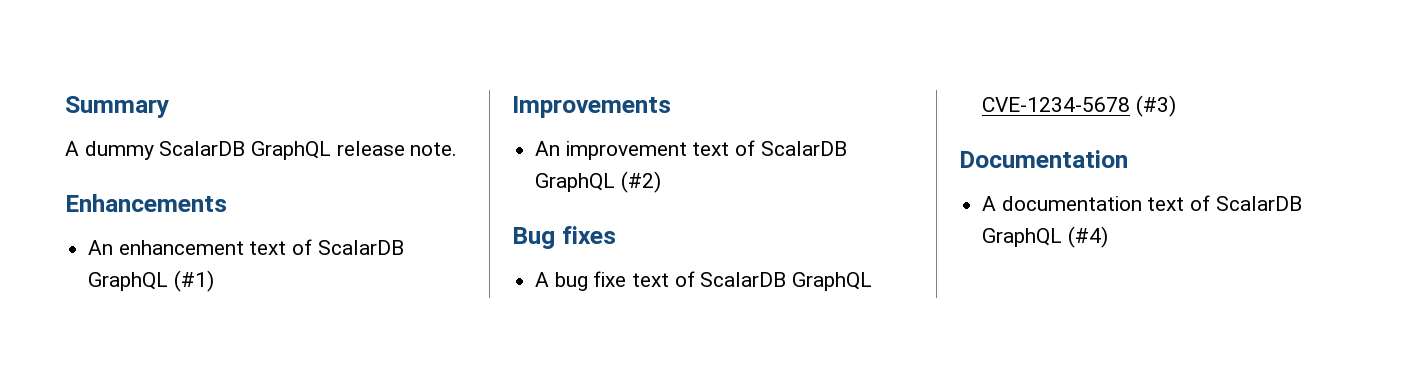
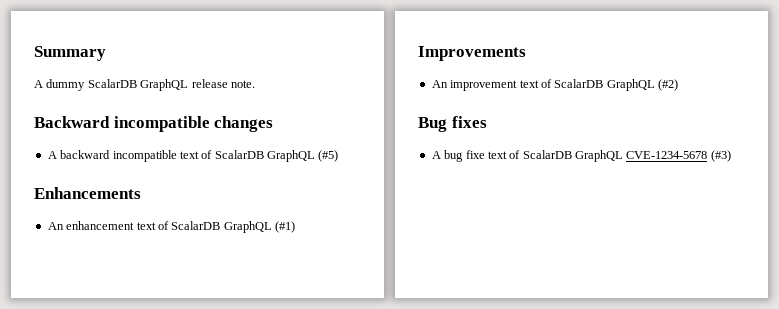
+ Backward incompatible changes
+ A backward incompatible text of ScalarDB GraphQL (#5)
- Documentation
- A documentation text of ScalarDB GraphQL (#4)

